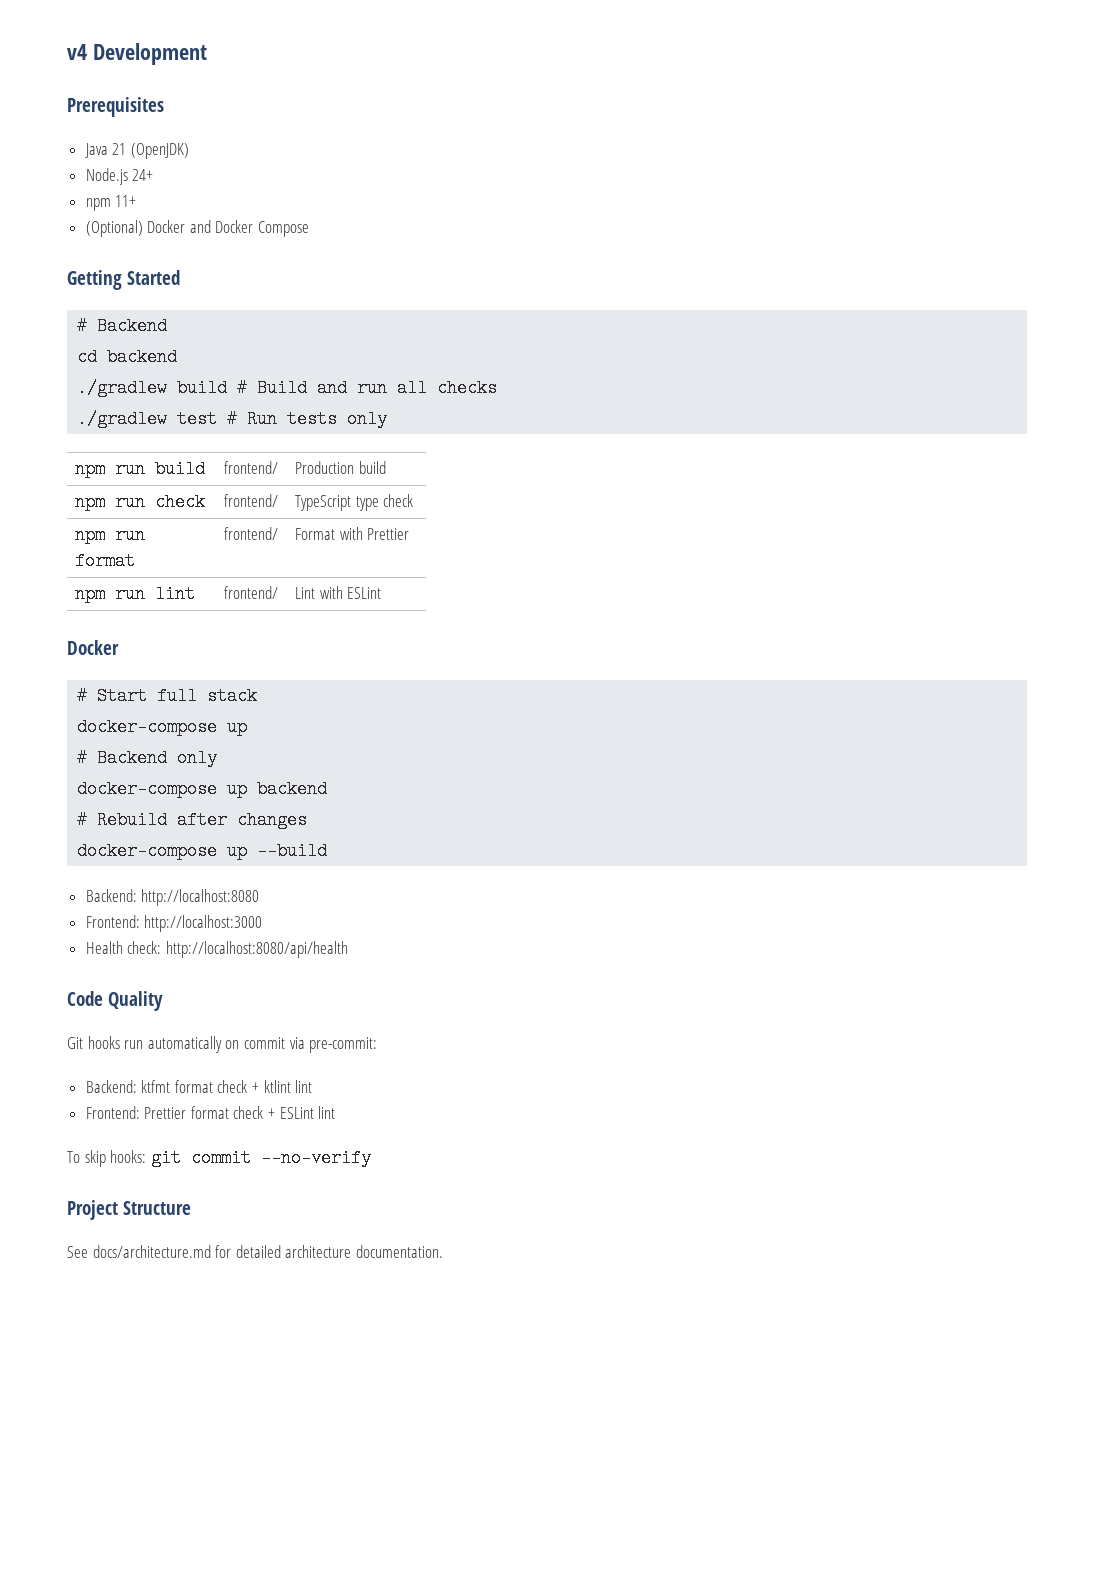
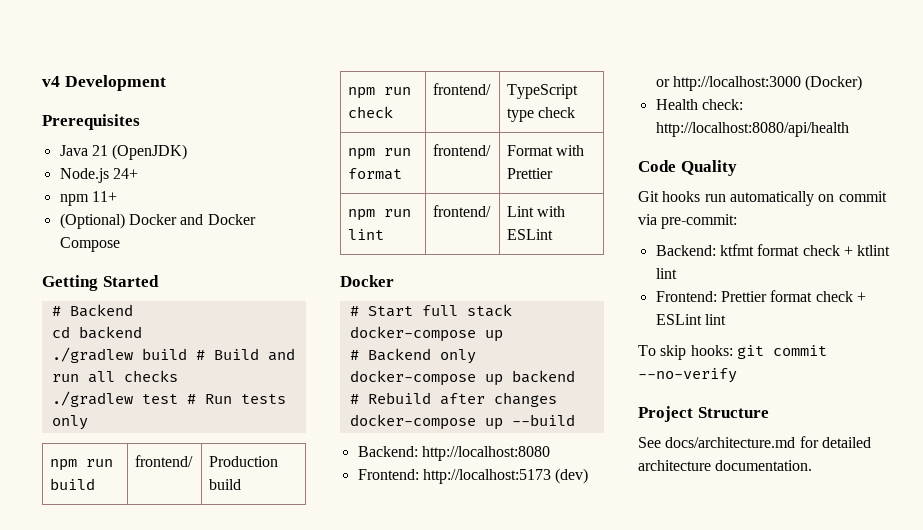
- Frontend: http://localhost:3000
+ Frontend: http://localhost:5173 (dev) or http://localhost:3000 (Docker)

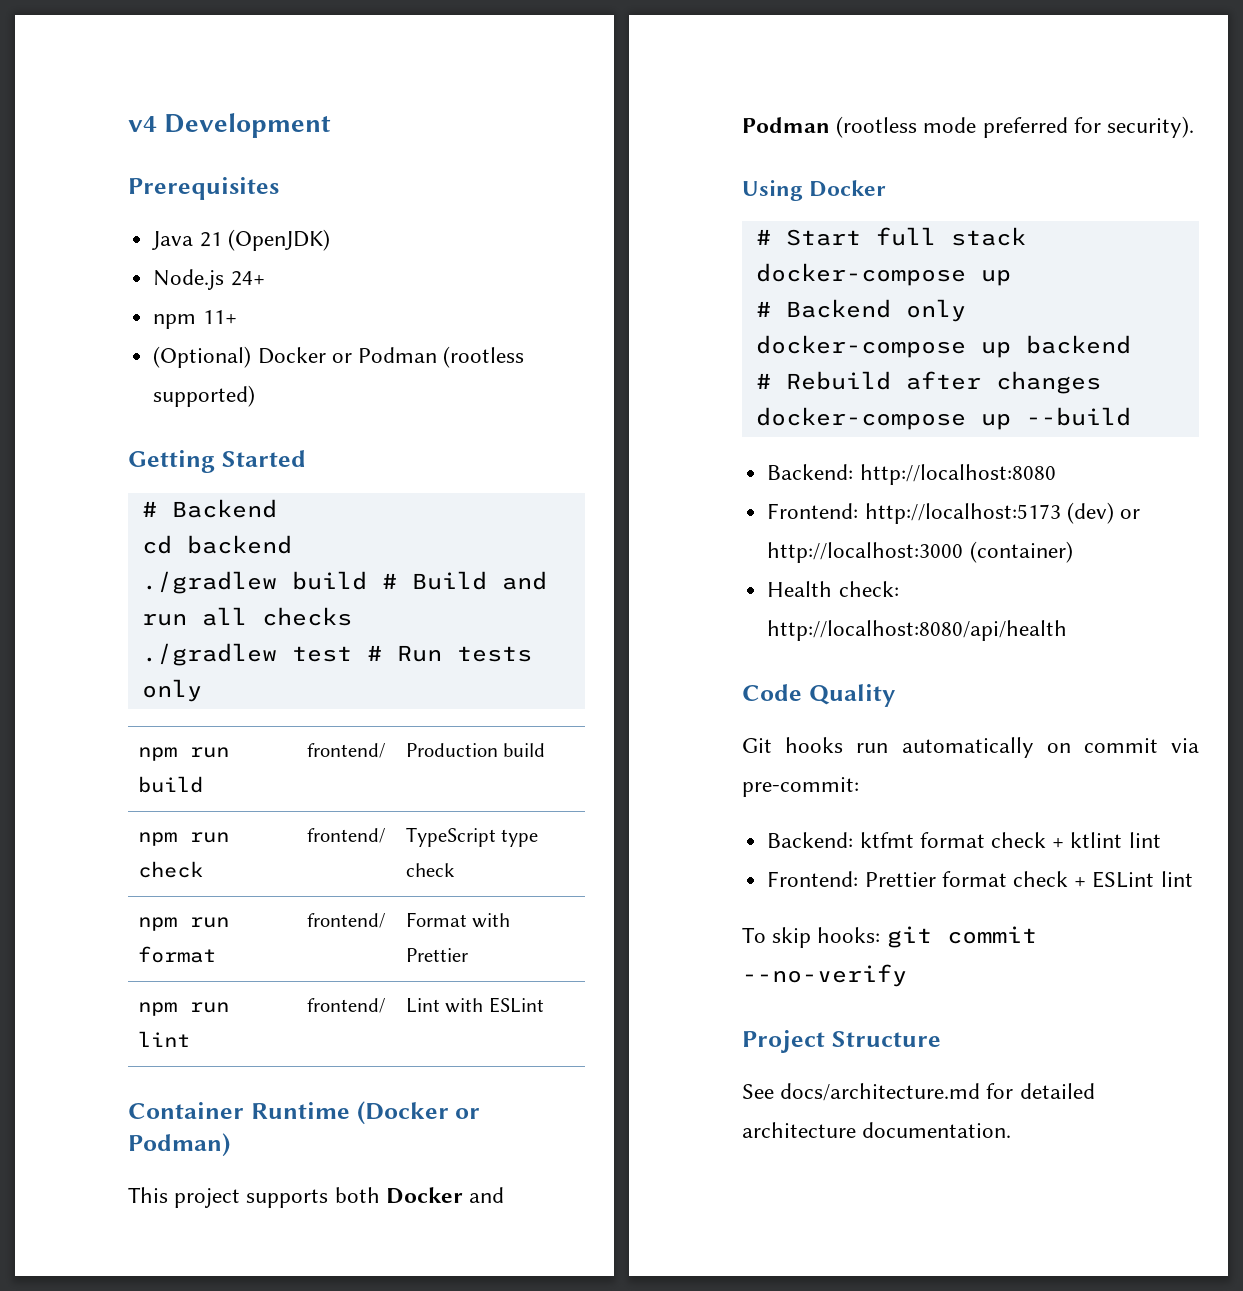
- (Optional) Docker and Docker Compose
+ (Optional) Docker or Podman (rootless supported)
  npm run lint | frontend/ | Lint with ESLint
- Docker
+ Container Runtime (Docker or Podman)
+ This project supports both Docker and Podman (rootless mode preferred for security).
+ Using Docker
- Frontend: http://localhost:5173 (dev) or http://localhost:3000 (Docker)
+ Frontend: http://localhost:5173 (dev) or http://localhost:3000 (container)

